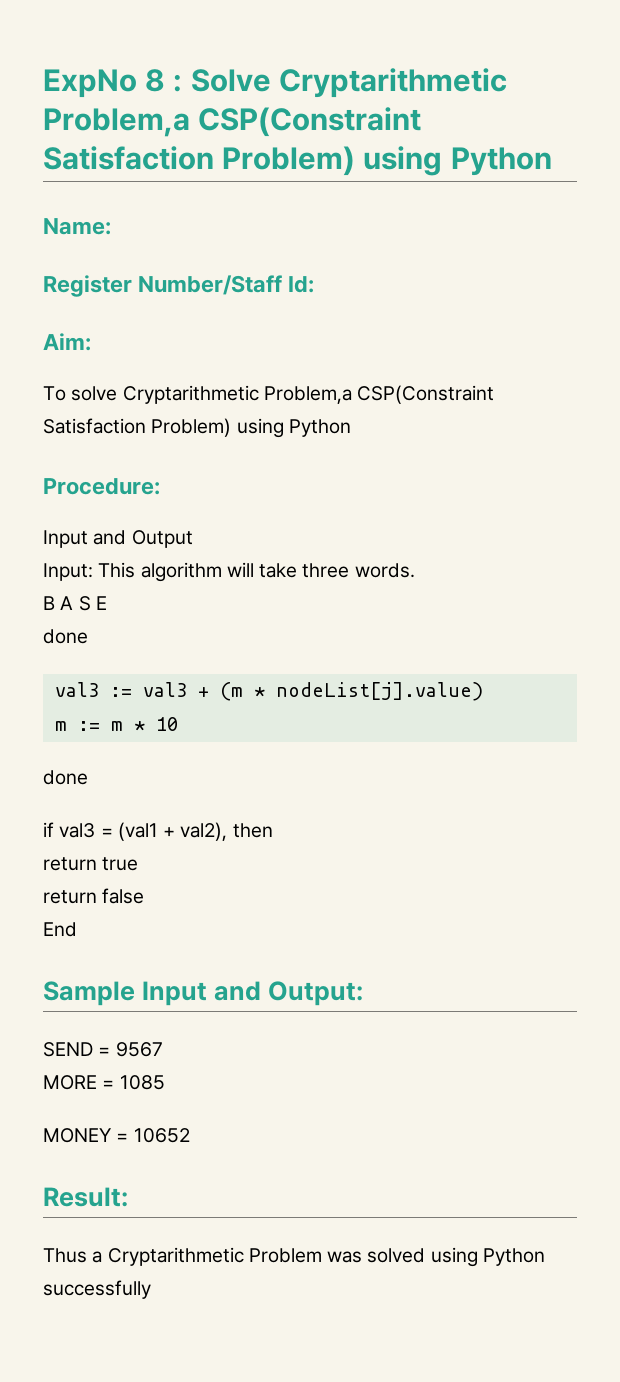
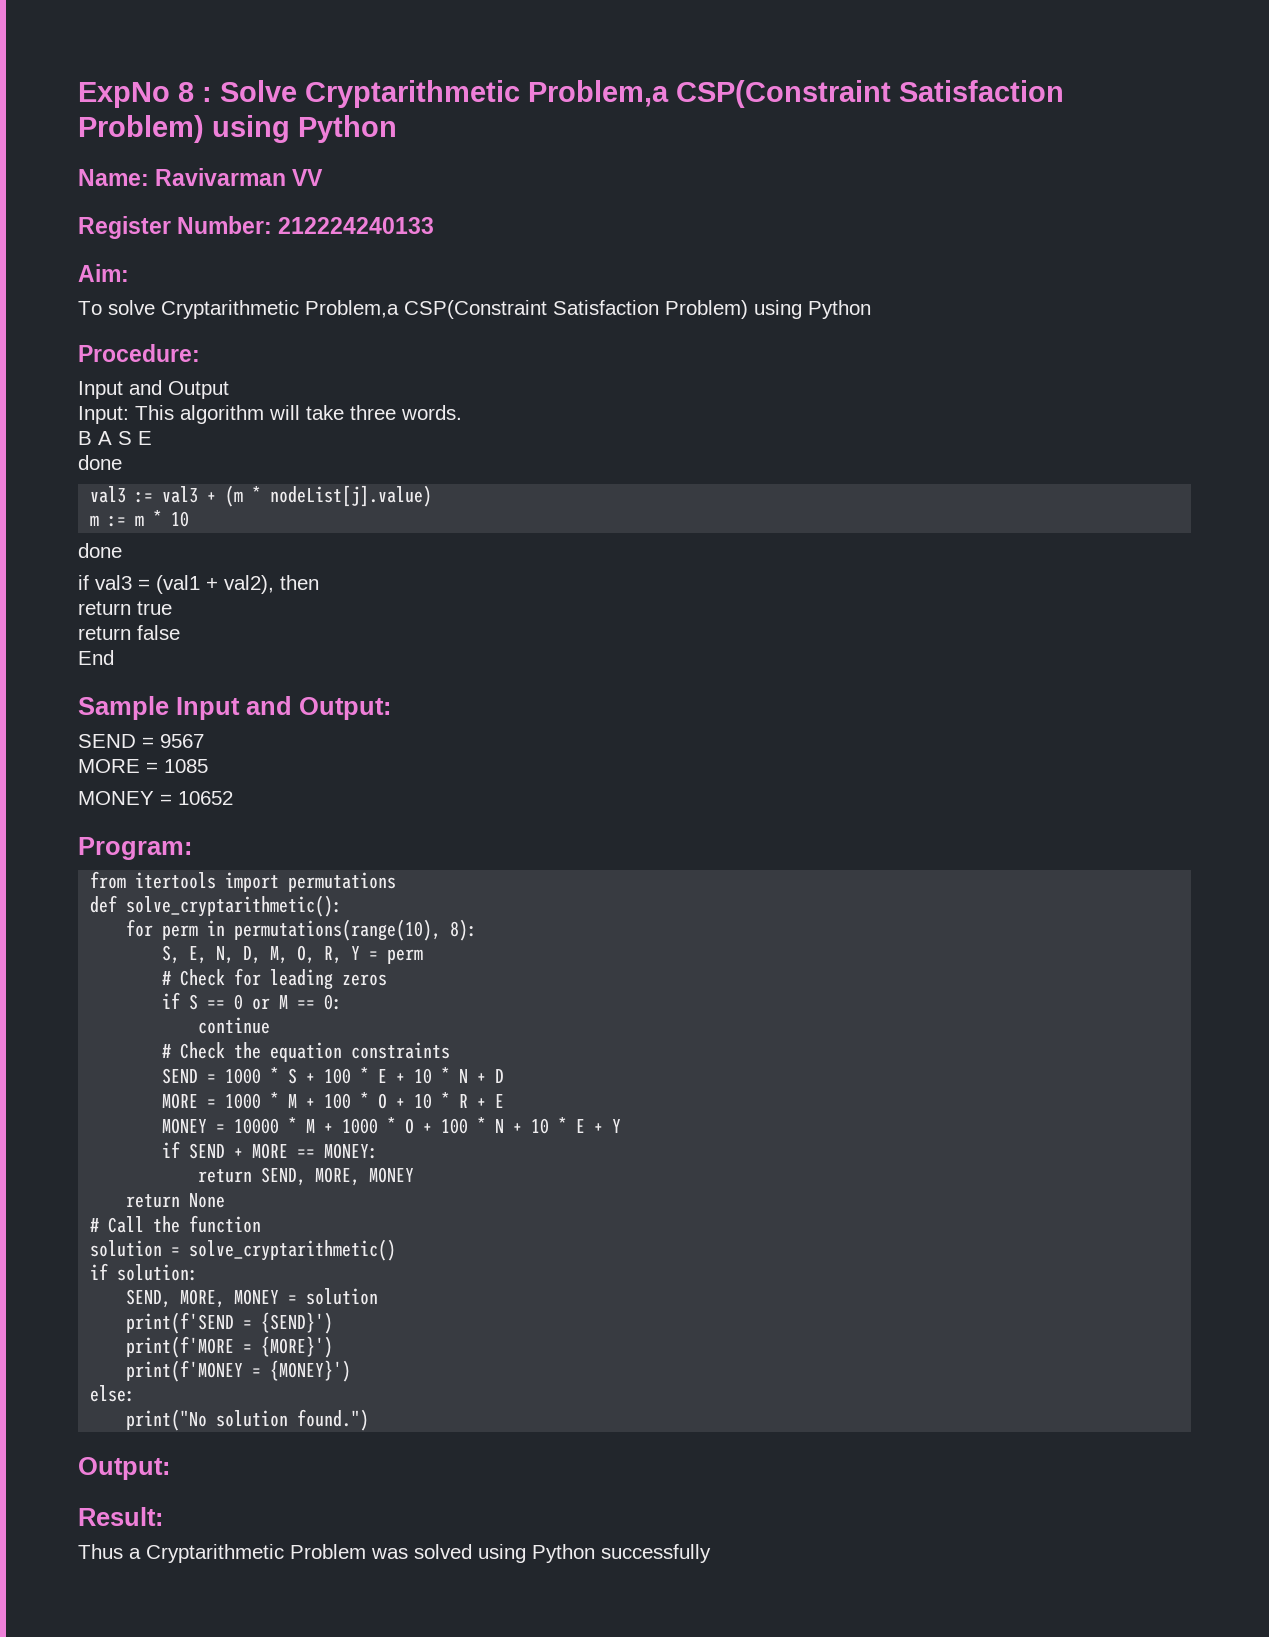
- Name:
+ Name: Ravivarman VV
- Register Number/Staff Id:
+ Register Number: 212224240133
+ Program:
+ from itertools import permutations
+ def solve_cryptarithmetic():
+ for perm in permutations(range(10), 8):
+ S, E, N, D, M, O, R, Y = perm
+ # Check for leading zeros
+ if S == 0 or M == 0:
+ continue
+ # Check the equation constraints
+ SEND = 1000 * S + 100 * E + 10 * N + D
+ MORE = 1000 * M + 100 * O + 10 * R + E
+ MONEY = 10000 * M + 1000 * O + 100 * N + 10 * E + Y
+ if SEND + MORE == MONEY:
+ return SEND, MORE, MONEY
+ return None
+ # Call the function
+ solution = solve_cryptarithmetic()
+ if solution:
+ SEND, MORE, MONEY = solution
+ print(f'SEND = {SEND}')
+ print(f'MORE = {MORE}')
+ print(f'MONEY = {MONEY}')
+ else:
+ print("No solution found.")
+ Output:

